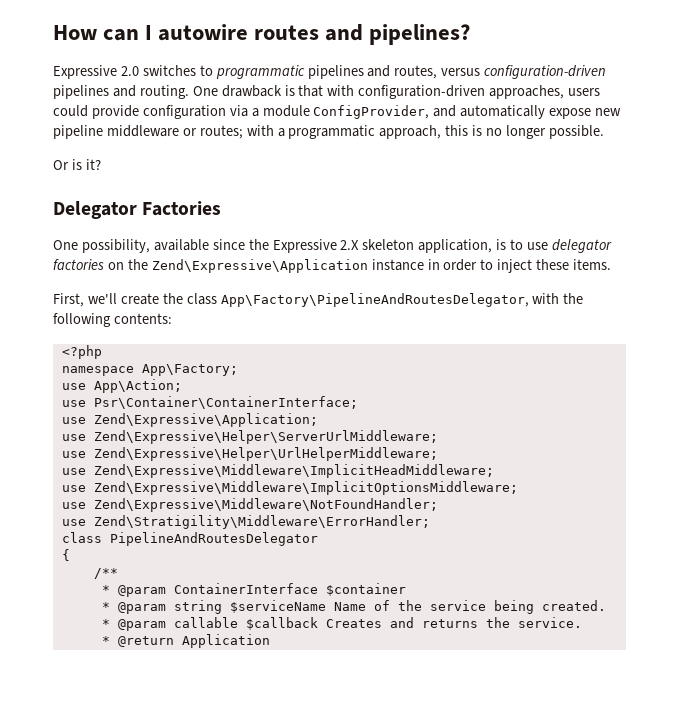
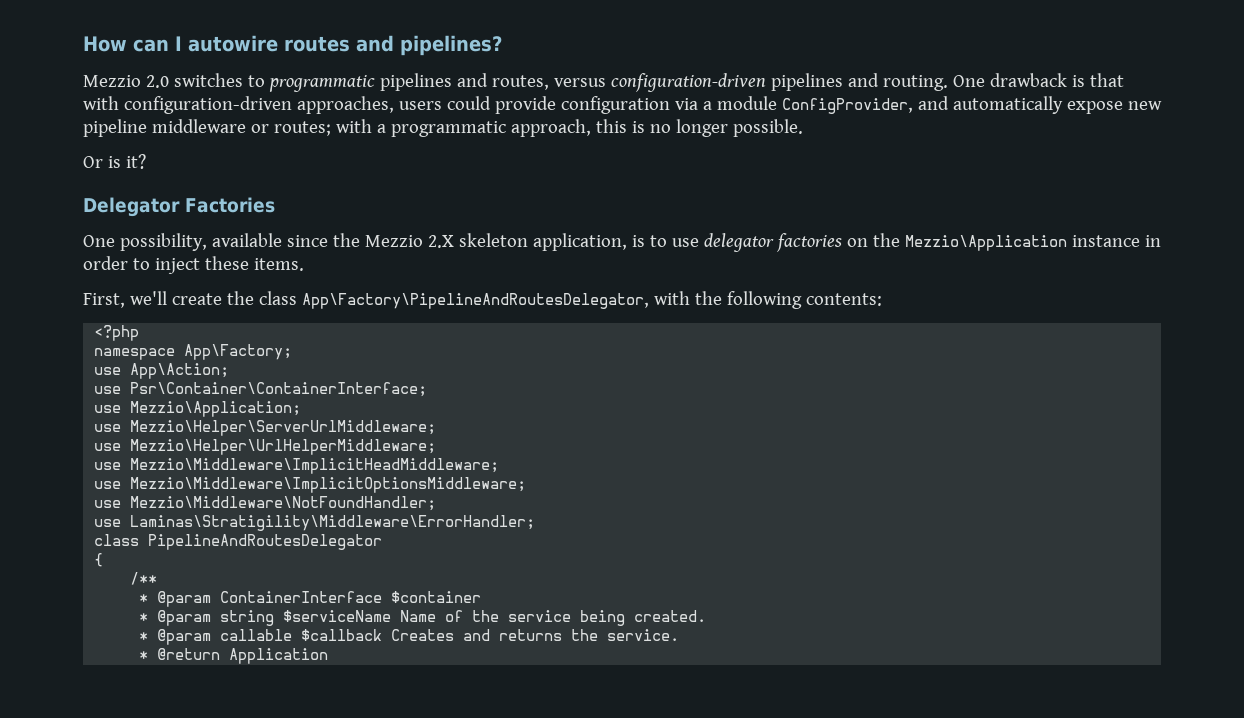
- Expressive 2.0 switches to programmatic pipelines and routes, versus configuration-driven pipelines and routing.
+ Mezzio 2.0 switches to programmatic pipelines and routes, versus configuration-driven pipelines and routing.
- One possibility, available since the Expressive 2.X skeleton application, is to use delegator factories on the Zend\Expressive\Application instance in order to inject these items.
+ One possibility, available since the Mezzio 2.X skeleton application, is to use delegator factories on the Mezzio\Application instance in order to inject these items.
- use Zend\Expressive\Application;
- use Zend\Expressive\Helper\ServerUrlMiddleware;
- use Zend\Expressive\Helper\UrlHelperMiddleware;
- use Zend\Expressive\Middleware\ImplicitHeadMiddleware;
- use Zend\Expressive\Middleware\ImplicitOptionsMiddleware;
- use Zend\Expressive\Middleware\NotFoundHandler;
- use Zend\Stratigility\Middleware\ErrorHandler;
+ use Mezzio\Application;
+ use Mezzio\Helper\ServerUrlMiddleware;
+ use Mezzio\Helper\UrlHelperMiddleware;
+ use Mezzio\Middleware\ImplicitHeadMiddleware;
+ use Mezzio\Middleware\ImplicitOptionsMiddleware;
+ use Mezzio\Middleware\NotFoundHandler;
+ use Laminas\Stratigility\Middleware\ErrorHandler;

